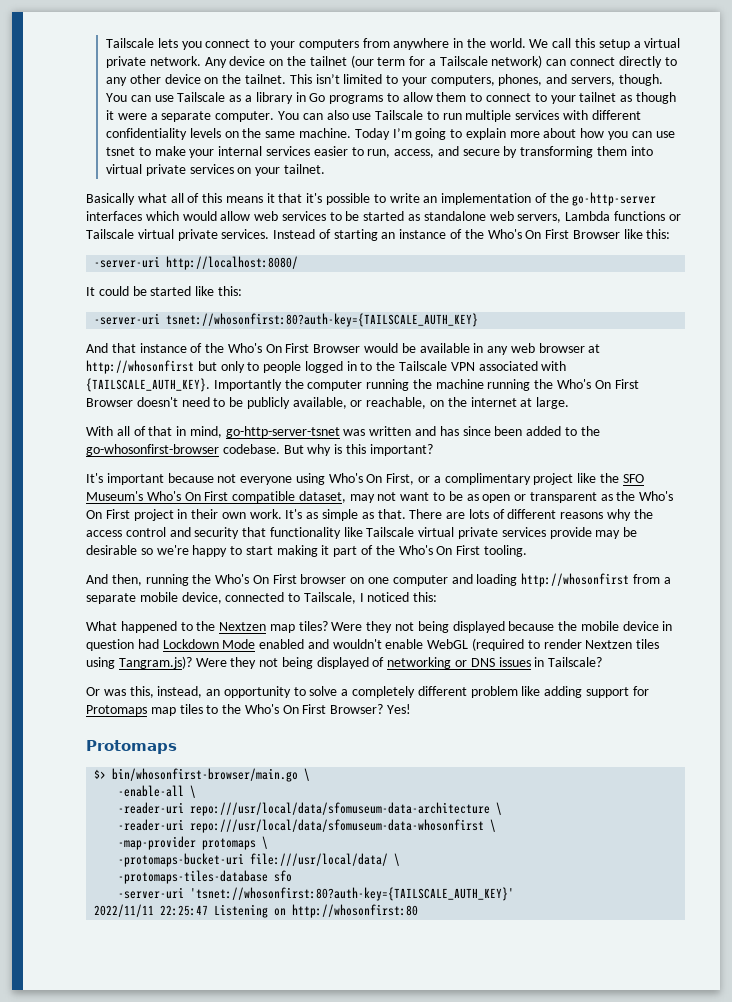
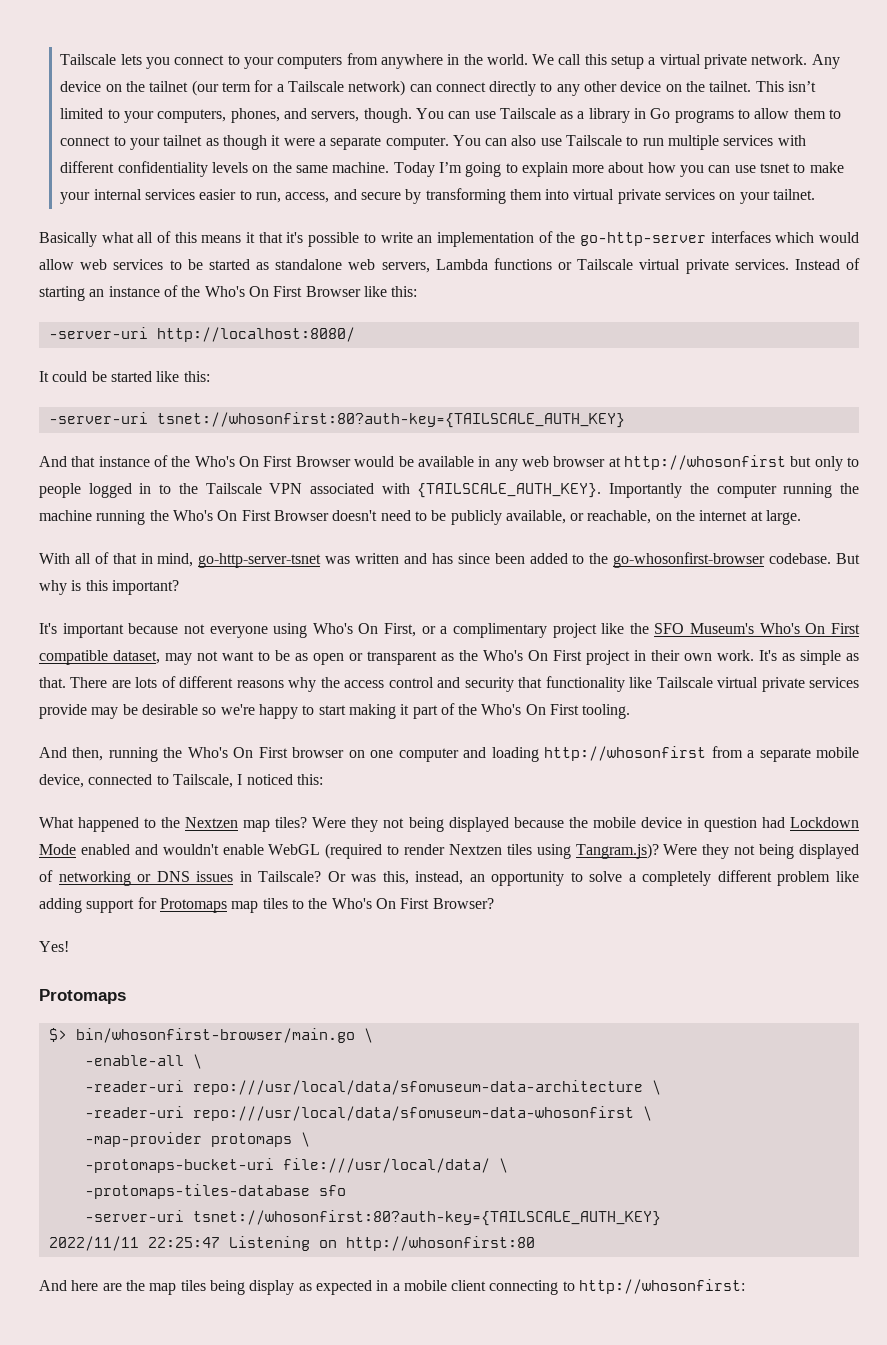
- Were they not being displayed of networking or DNS issues in Tailscale?
- Or was this, instead, an opportunity to solve a completely different problem like adding support for Protomaps map tiles to the Who's On First Browser? Yes!
+ Were they not being displayed of networking or DNS issues in Tailscale? Or was this, instead, an opportunity to solve a completely different problem like adding support for Protomaps map tiles to the Who's On First Browser?
+ Yes!
  -protomaps-tiles-database sfo
- -server-uri 'tsnet://whosonfirst:80?auth-key={TAILSCALE_AUTH_KEY}'
+ -server-uri tsnet://whosonfirst:80?auth-key={TAILSCALE_AUTH_KEY}
+ And here are the map tiles being display as expected in a mobile client connecting to http://whosonfirst:

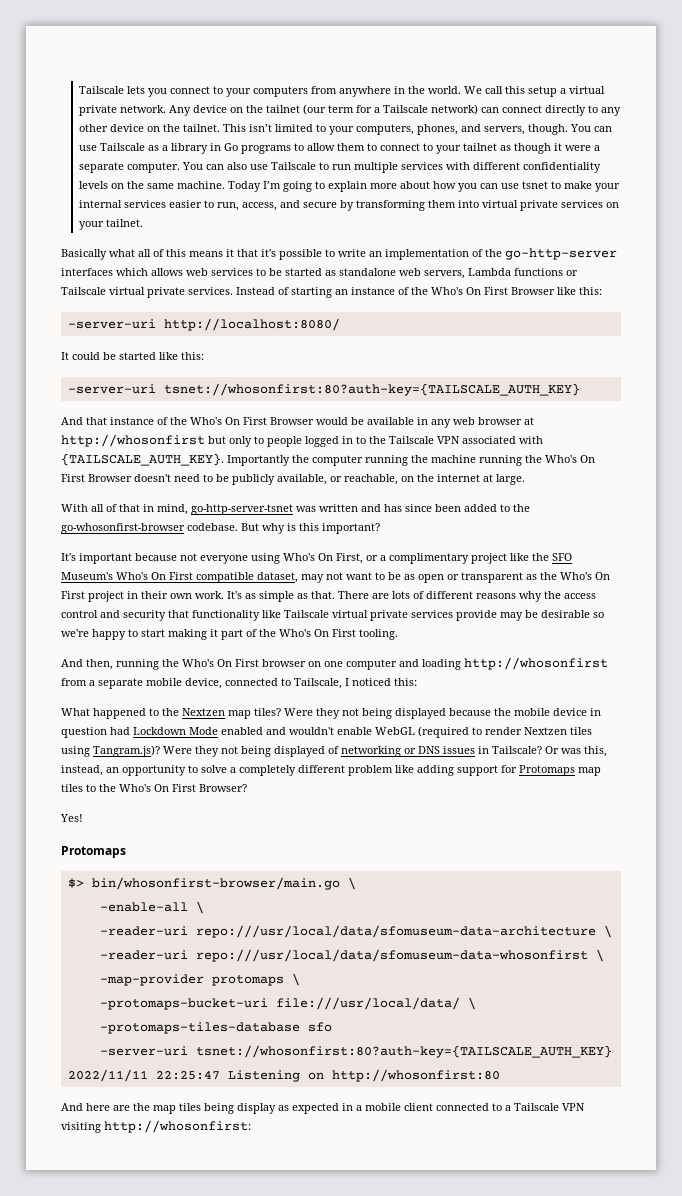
- Basically what all of this means it that it's possible to write an implementation of the go-http-server interfaces which would allow web services to be started as standalone web servers, Lambda functions or Tailscale virtual private services.
+ Basically what all of this means it that it's possible to write an implementation of the go-http-server interfaces which allows web services to be started as standalone web servers, Lambda functions or Tailscale virtual private services.
- And here are the map tiles being display as expected in a mobile client connecting to http://whosonfirst:
+ And here are the map tiles being display as expected in a mobile client connected to a Tailscale VPN visiting http://whosonfirst:

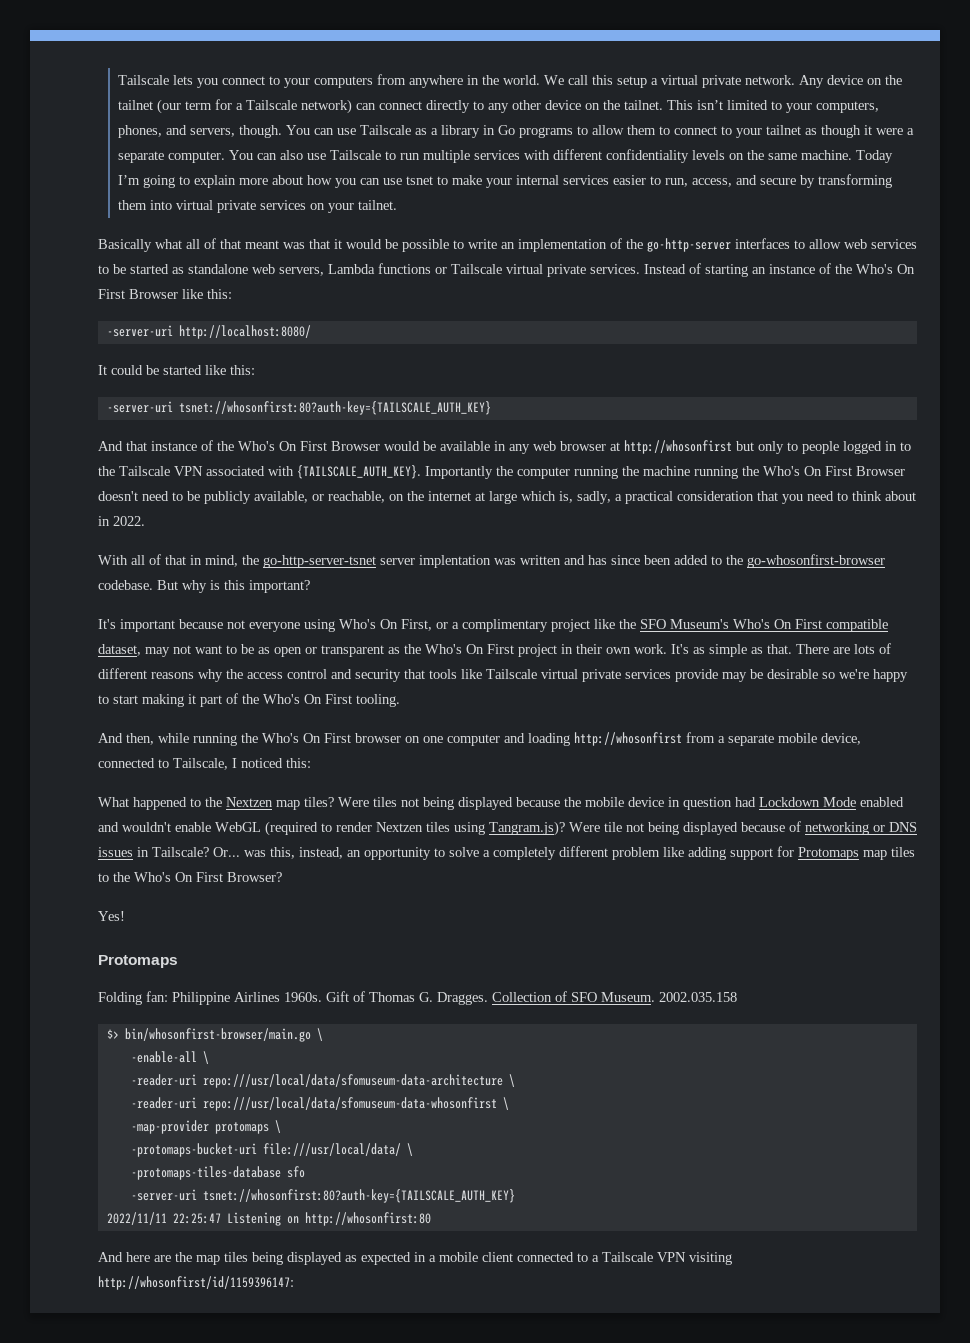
- Basically what all of this means it that it's possible to write an implementation of the go-http-server interfaces which allows web services to be started as standalone web servers, Lambda functions or Tailscale virtual private services.
+ Basically what all of that meant was that it would be possible to write an implementation of the go-http-server interfaces to allow web services to be started as standalone web servers, Lambda functions or Tailscale virtual private services.
- Importantly the computer running the machine running the Who's On First Browser doesn't need to be publicly available, or reachable, on the internet at large.
+ Importantly the computer running the machine running the Who's On First Browser doesn't need to be publicly available, or reachable, on the internet at large which is, sadly, a practical consideration that you need to think about in 2022.
- With all of that in mind, go-http-server-tsnet was written and has since been added to the go-whosonfirst-browser codebase.
+ With all of that in mind, the go-http-server-tsnet server implentation was written and has since been added to the go-whosonfirst-browser codebase.
- There are lots of different reasons why the access control and security that functionality like Tailscale virtual private services provide may be desirable so we're happy to start making it part of the Who's On First tooling.
+ There are lots of different reasons why the access control and security that tools like Tailscale virtual private services provide may be desirable so we're happy to start making it part of the Who's On First tooling.
- And then, running the Who's On First browser on one computer and loading http://whosonfirst from a separate mobile device, connected to Tailscale, I noticed this:
+ And then, while running the Who's On First browser on one computer and loading http://whosonfirst from a separate mobile device, connected to Tailscale, I noticed this:
- Were they not being displayed because the mobile device in question had Lockdown Mode enabled and wouldn't enable WebGL (required to render Nextzen tiles using Tangram.js)?
+ Were tiles not being displayed because the mobile device in question had Lockdown Mode enabled and wouldn't enable WebGL (required to render Nextzen tiles using Tangram.js)?
- Were they not being displayed of networking or DNS issues in Tailscale?
+ Were tile not being displayed because of networking or DNS issues in Tailscale?
- Or was this, instead, an opportunity to solve a completely different problem like adding support for Protomaps map tiles to the Who's On First Browser?
+ Or... was this, instead, an opportunity to solve a completely different problem like adding support for Protomaps map tiles to the Who's On First Browser?
+ Folding fan: Philippine Airlines 1960s. Gift of Thomas G. Dragges. Collection of SFO Museum. 2002.035.158
- And here are the map tiles being display as expected in a mobile client connected to a Tailscale VPN visiting http://whosonfirst:
+ And here are the map tiles being displayed as expected in a mobile client connected to a Tailscale VPN visiting http://whosonfirst/id/1159396147:

